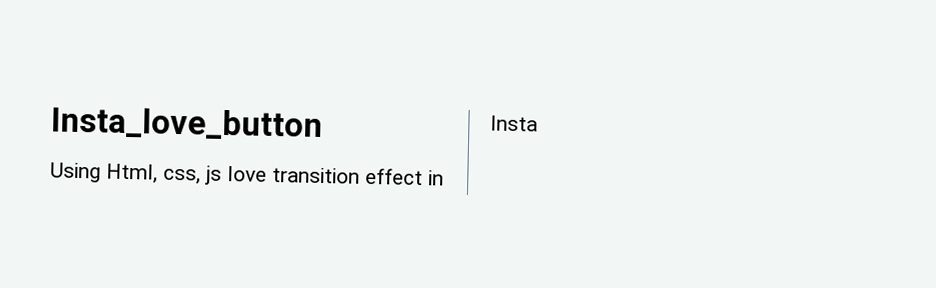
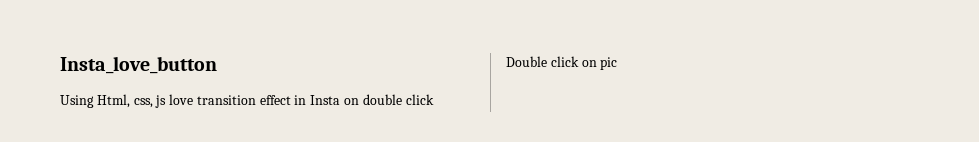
- Using Html, css, js love transition effect in Insta
+ Using Html, css, js love transition effect in Insta on double click Double click on pic

